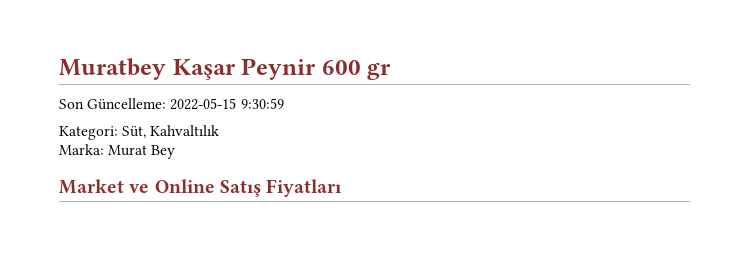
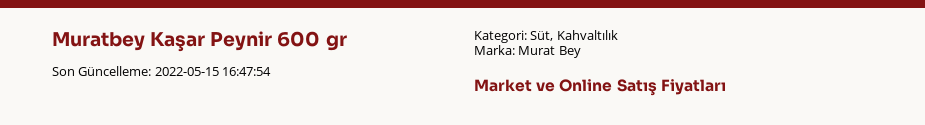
- Son Güncelleme: 2022-05-15 9:30:59
+ Son Güncelleme: 2022-05-15 16:47:54

